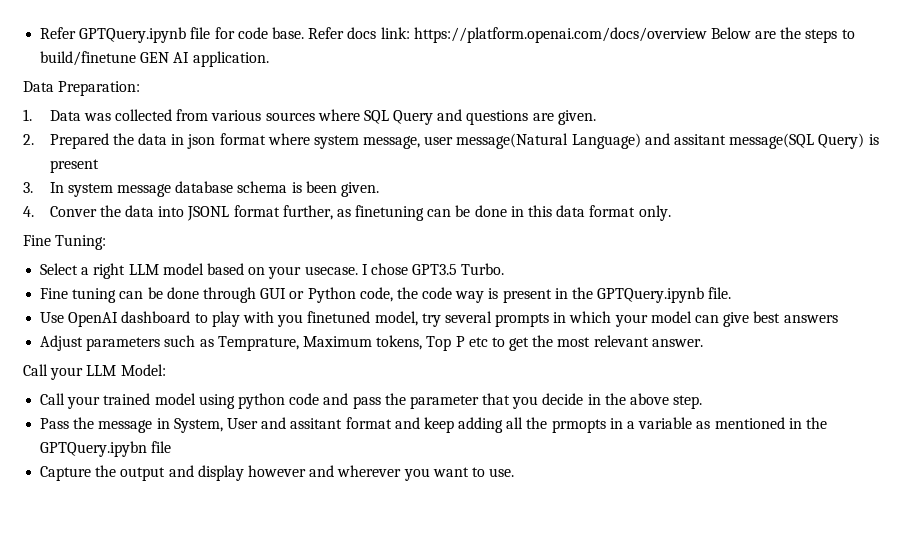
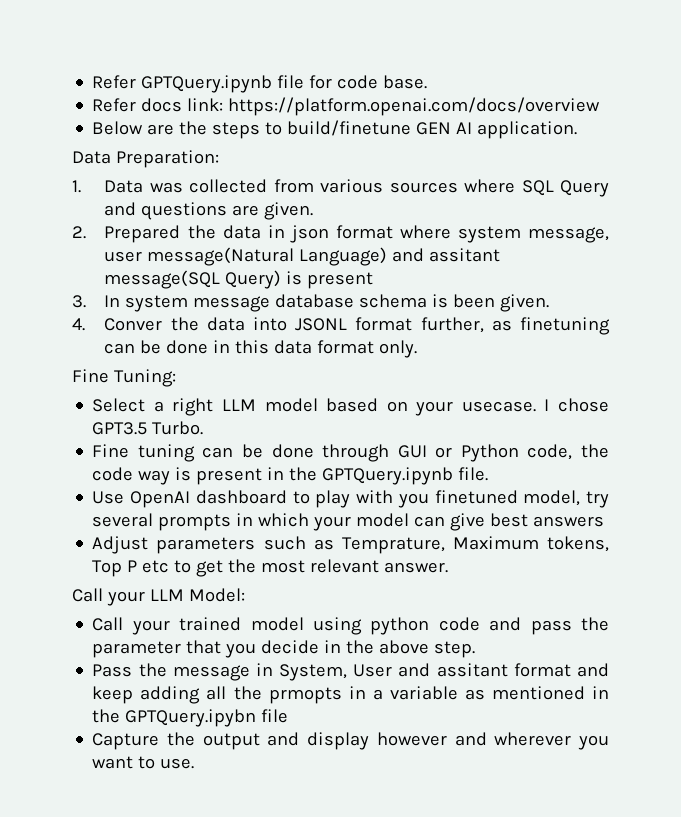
- Refer GPTQuery.ipynb file for code base. Refer docs link: https://platform.openai.com/docs/overview Below are the steps to build/finetune GEN AI application.
+ Refer GPTQuery.ipynb file for code base.
+ Refer docs link: https://platform.openai.com/docs/overview
+ Below are the steps to build/finetune GEN AI application.

